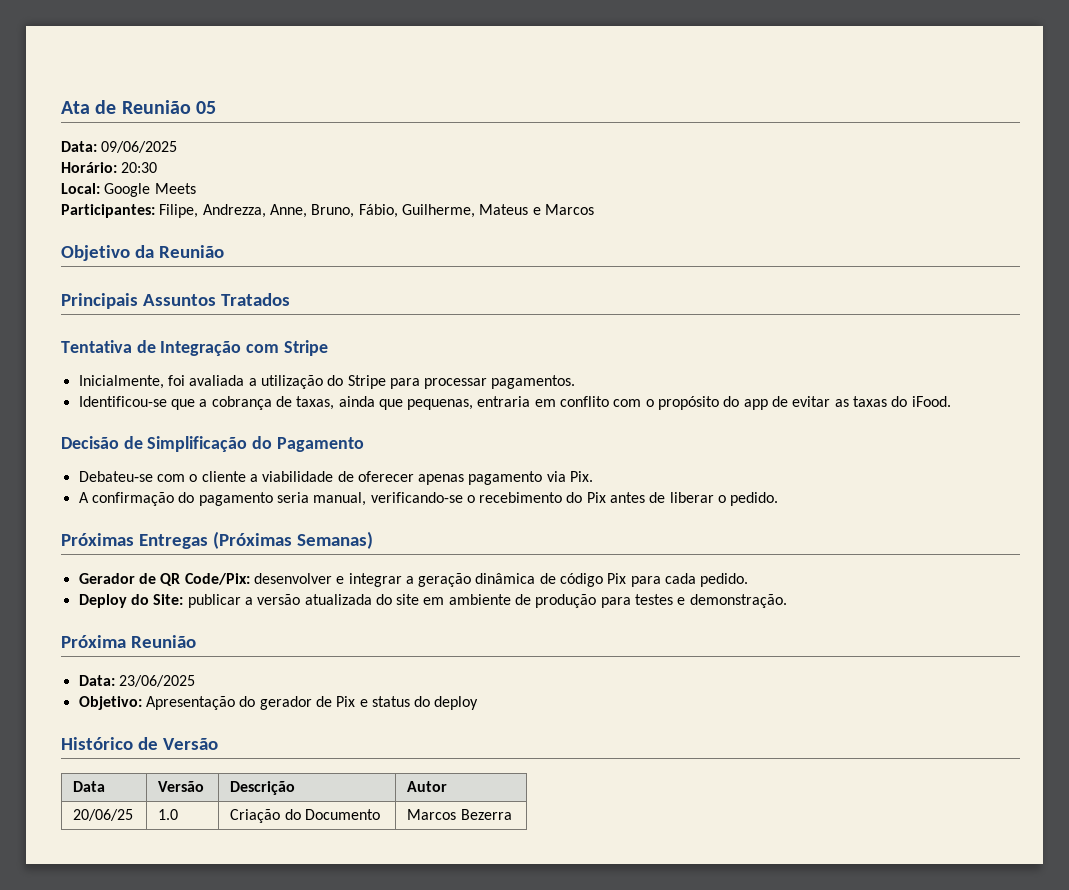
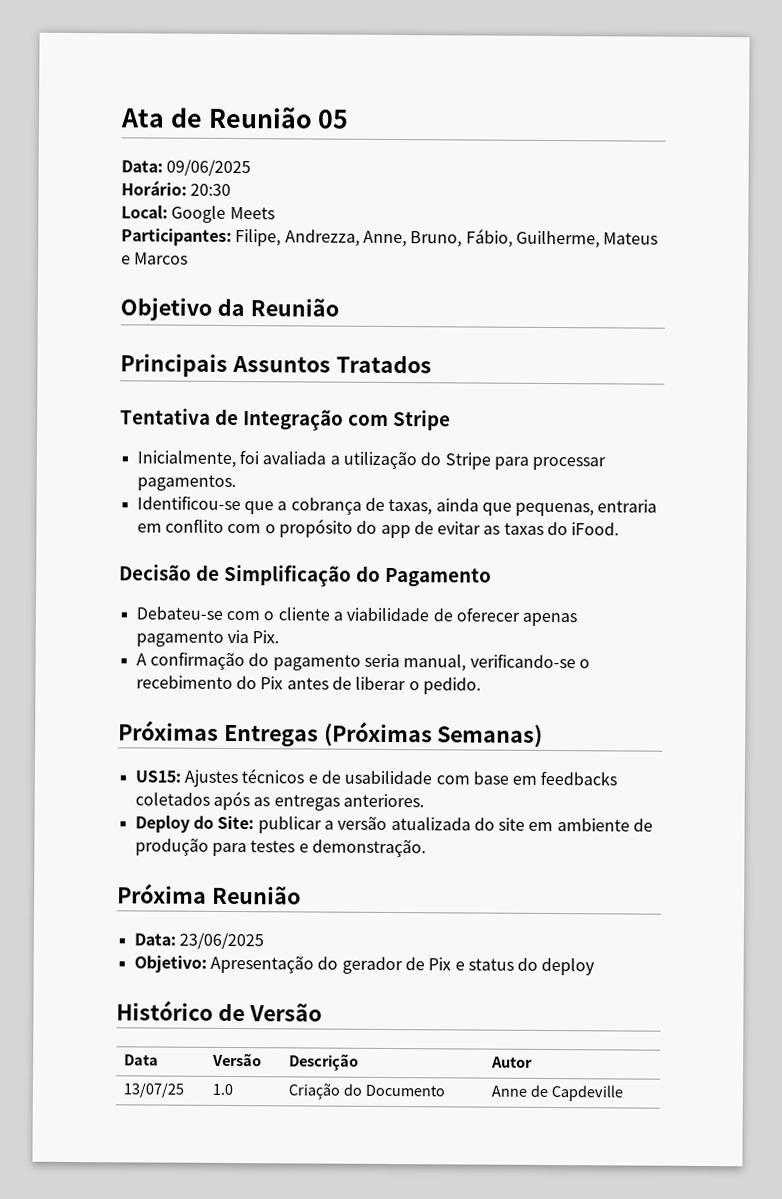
- Gerador de QR Code/Pix: desenvolver e integrar a geração dinâmica de código Pix para cada pedido.
+ US15: Ajustes técnicos e de usabilidade com base em feedbacks coletados após as entregas anteriores.
- 20/06/25 | 1.0 | Criação do Documento | Marcos Bezerra
+ 13/07/25 | 1.0 | Criação do Documento | Anne de Capdeville

